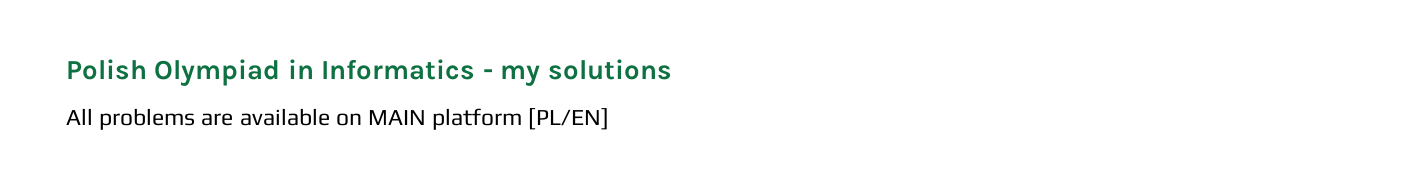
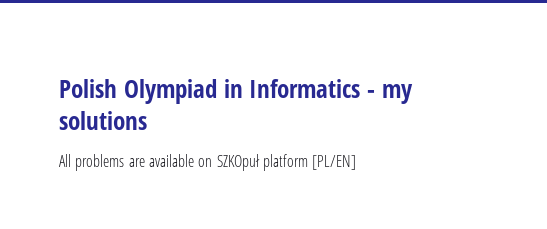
- All problems are available on MAIN platform [PL/EN]
+ All problems are available on SZKOpuł platform [PL/EN]

